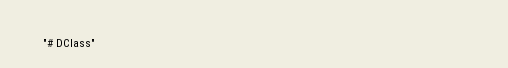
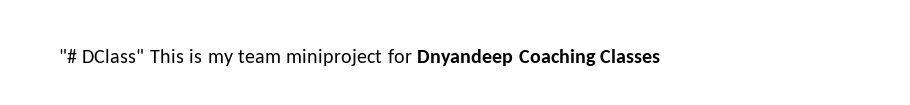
- "# DClass"
+ "# DClass" This is my team miniproject for Dnyandeep Coaching Classes

